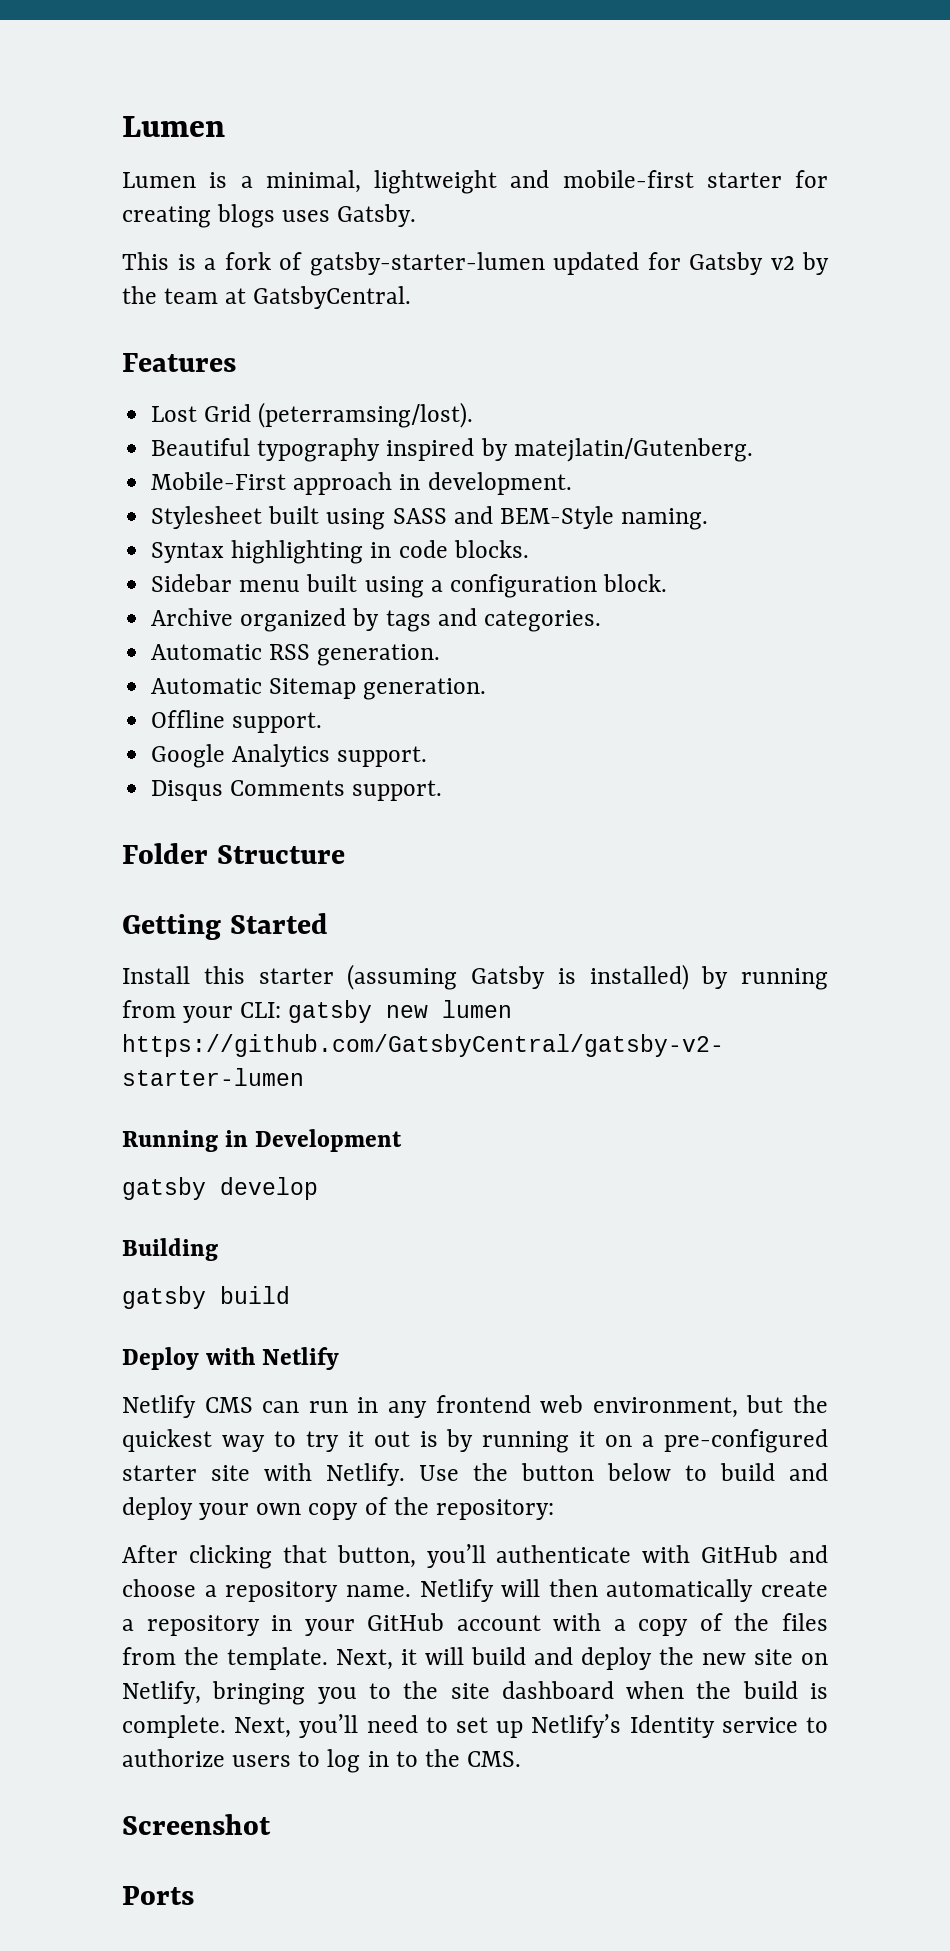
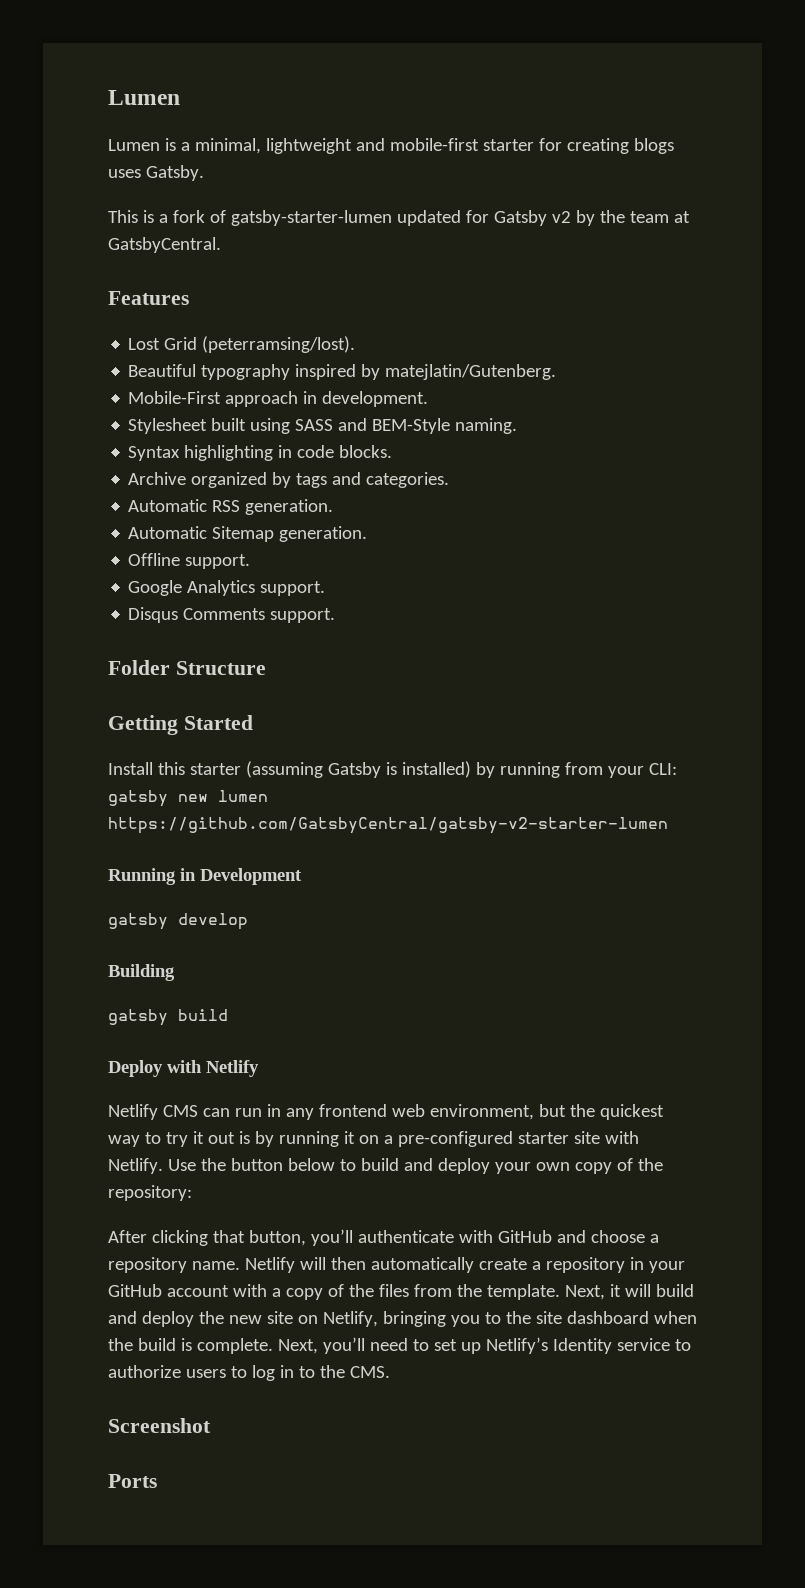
- Sidebar menu built using a configuration block.

